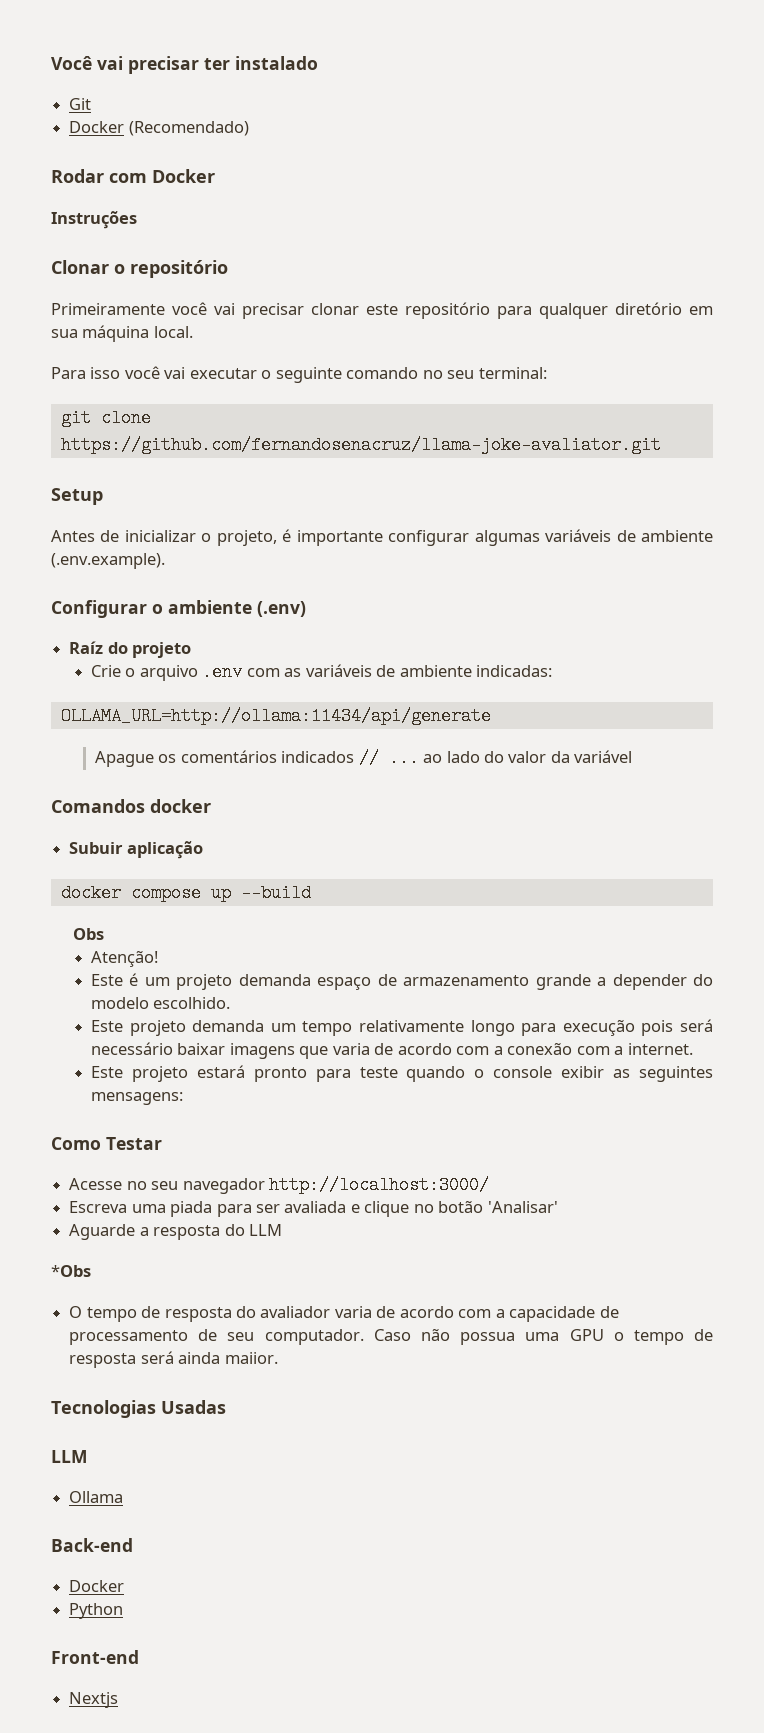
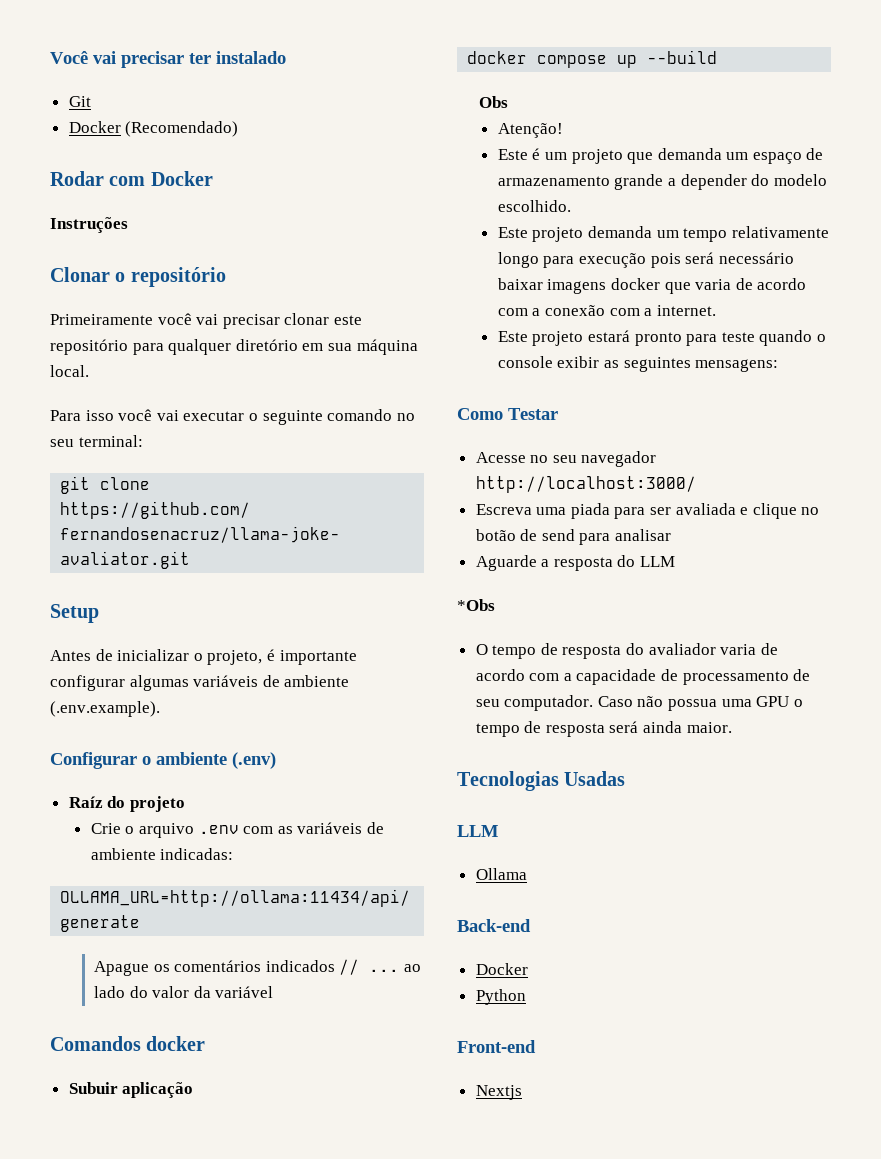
- Este é um projeto demanda espaço de armazenamento grande a depender do modelo escolhido.
+ Este é um projeto que demanda um espaço de armazenamento grande a depender do modelo escolhido.
- Este projeto demanda um tempo relativamente longo para execução pois será necessário baixar imagens que varia de acordo com a conexão com a internet.
+ Este projeto demanda um tempo relativamente longo para execução pois será necessário baixar imagens docker que varia de acordo com a conexão com a internet.
- Escreva uma piada para ser avaliada e clique no botão 'Analisar'
+ Escreva uma piada para ser avaliada e clique no botão de send para analisar
- Caso não possua uma GPU o tempo de resposta será ainda maiior.
+ Caso não possua uma GPU o tempo de resposta será ainda maior.

